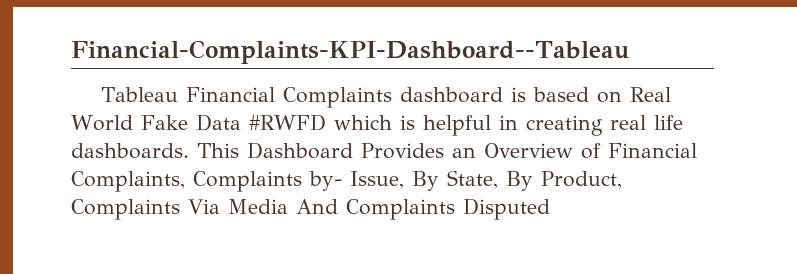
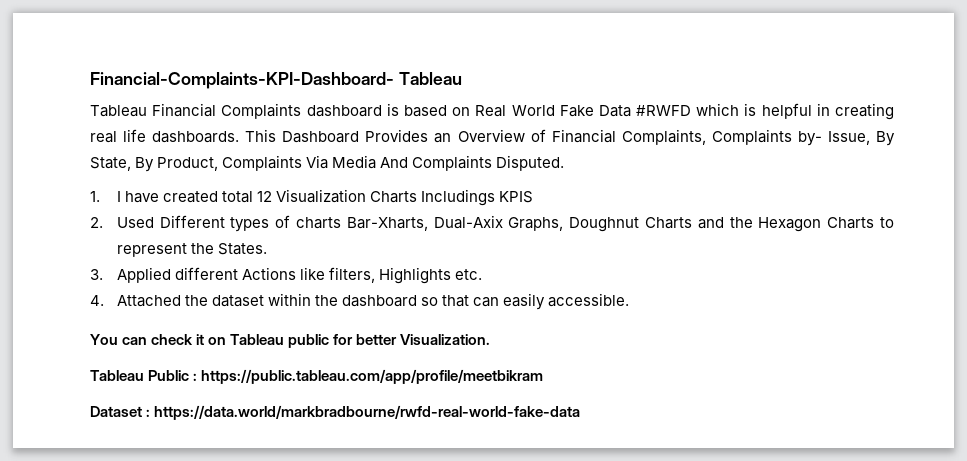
- Financial-Complaints-KPI-Dashboard--Tableau
+ Financial-Complaints-KPI-Dashboard- Tableau
- This Dashboard Provides an Overview of Financial Complaints, Complaints by- Issue, By State, By Product, Complaints Via Media And Complaints Disputed
+ This Dashboard Provides an Overview of Financial Complaints, Complaints by- Issue, By State, By Product, Complaints Via Media And Complaints Disputed.
+ 1. I have created total 12 Visualization Charts Includings KPIS
+ 2. Used Different types of charts Bar-Xharts, Dual-Axix Graphs, Doughnut Charts and the Hexagon Charts to represent the States.
+ 3. Applied different Actions like filters, Highlights etc.
+ 4. Attached the dataset within the dashboard so that can easily accessible.
+ You can check it on Tableau public for better Visualization.
+ Tableau Public : https://public.tableau.com/app/profile/meetbikram
+ Dataset : https://data.world/markbradbourne/rwfd-real-world-fake-data

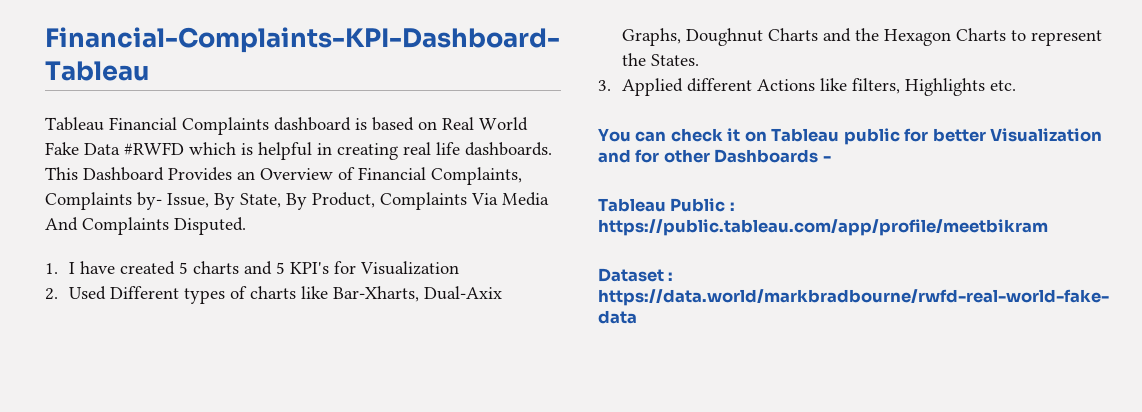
- 1. I have created total 12 Visualization Charts Includings KPIS
+ 1. I have created 5 charts and 5 KPI's for Visualization
- 2. Used Different types of charts Bar-Xharts, Dual-Axix Graphs, Doughnut Charts and the Hexagon Charts to represent the States.
+ 2. Used Different types of charts like Bar-Xharts, Dual-Axix Graphs, Doughnut Charts and the Hexagon Charts to represent the States.
- 4. Attached the dataset within the dashboard so that can easily accessible.
- You can check it on Tableau public for better Visualization.
+ You can check it on Tableau public for better Visualization and for other Dashboards -

